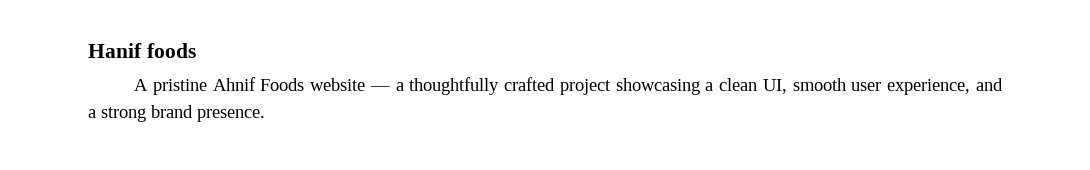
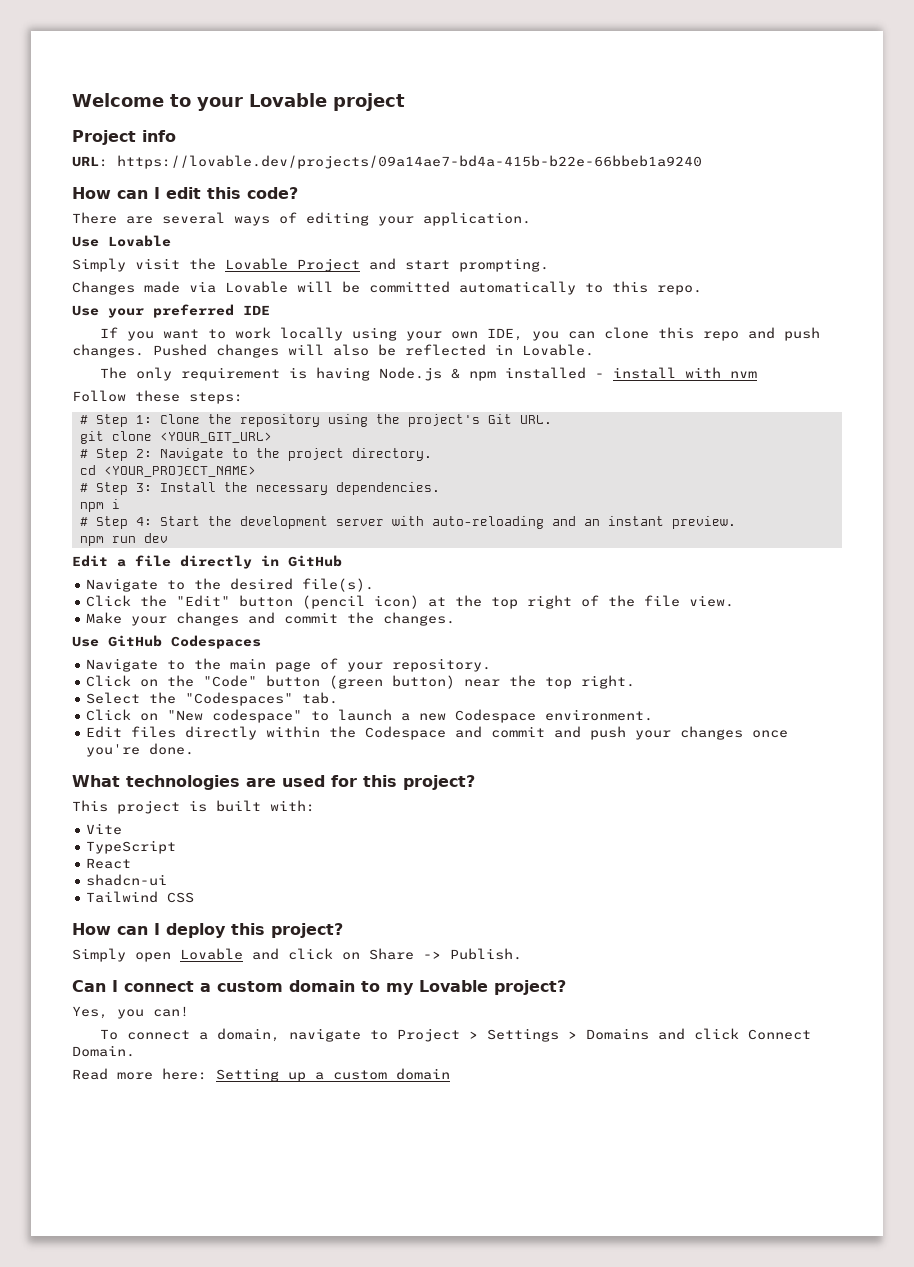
- Hanif foods
- A pristine Ahnif Foods website — a thoughtfully crafted project showcasing a clean UI, smooth user experience, and a strong brand presence.
+ Welcome to your Lovable project
+ Project info
+ URL: https://lovable.dev/projects/09a14ae7-bd4a-415b-b22e-66bbeb1a9240
+ How can I edit this code?
+ There are several ways of editing your application.
+ Use Lovable
+ Simply visit the Lovable Project and start prompting.
+ Changes made via Lovable will be committed automatically to this repo.
+ Use your preferred IDE
+ If you want to work locally using your own IDE, you can clone this repo and push changes. Pushed changes will also be reflected in Lovable.
+ The only requirement is having Node.js & npm installed - install with nvm
+ Follow these steps:
+ # Step 1: Clone the repository using the project's Git URL.
+ git clone <YOUR_GIT_URL>
+ # Step 2: Navigate to the project directory.
+ cd <YOUR_PROJECT_NAME>
+ # Step 3: Install the necessary dependencies.
+ npm i
+ # Step 4: Start the development server with auto-reloading and an instant preview.
+ npm run dev
+ Edit a file directly in GitHub
+ Navigate to the desired file(s).
+ Click the "Edit" button (pencil icon) at the top right of the file view.
+ Make your changes and commit the changes.
+ Use GitHub Codespaces
+ Navigate to the main page of your repository.
+ Click on the "Code" button (green button) near the top right.
+ Select the "Codespaces" tab.
+ Click on "New codespace" to launch a new Codespace environment.
+ Edit files directly within the Codespace and commit and push your changes once you're done.
+ What technologies are used for this project?
+ This project is built with:
+ Vite
+ TypeScript
+ React
+ shadcn-ui
+ Tailwind CSS
+ How can I deploy this project?
+ Simply open Lovable and click on Share -> Publish.
+ Can I connect a custom domain to my Lovable project?
+ Yes, you can!
+ To connect a domain, navigate to Project > Settings > Domains and click Connect Domain.
+ Read more here: Setting up a custom domain

